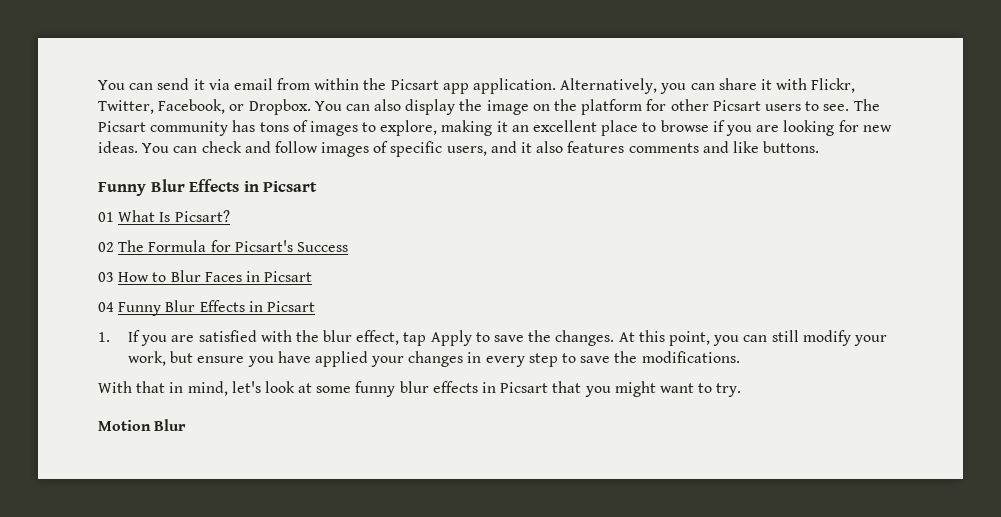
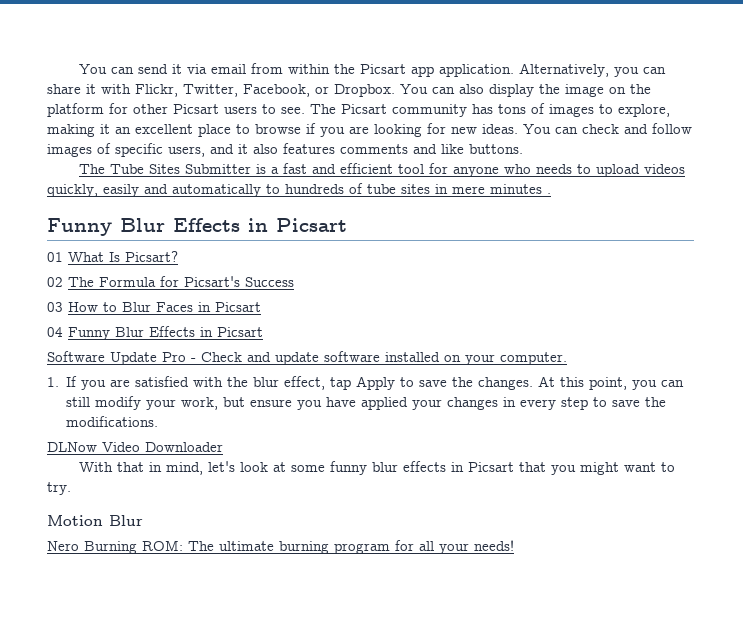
+ The Tube Sites Submitter is a fast and efficient tool for anyone who needs to upload videos quickly, easily and automatically to hundreds of tube sites in mere minutes .
+ Software Update Pro - Check and update software installed on your computer.
+ DLNow Video Downloader
+ Nero Burning ROM: The ultimate burning program for all your needs!

